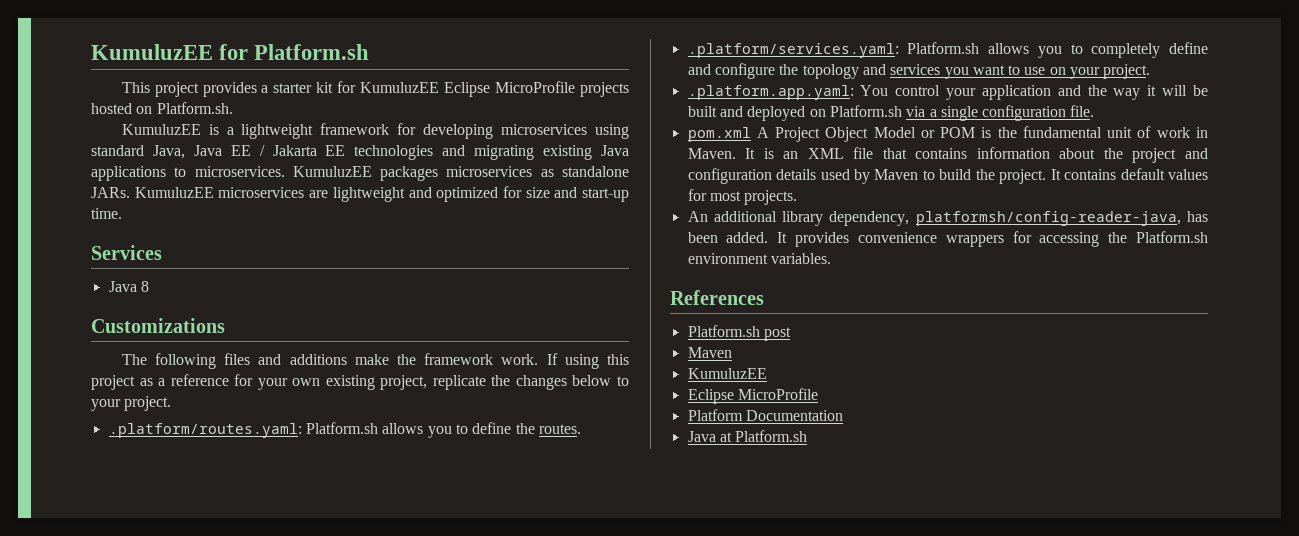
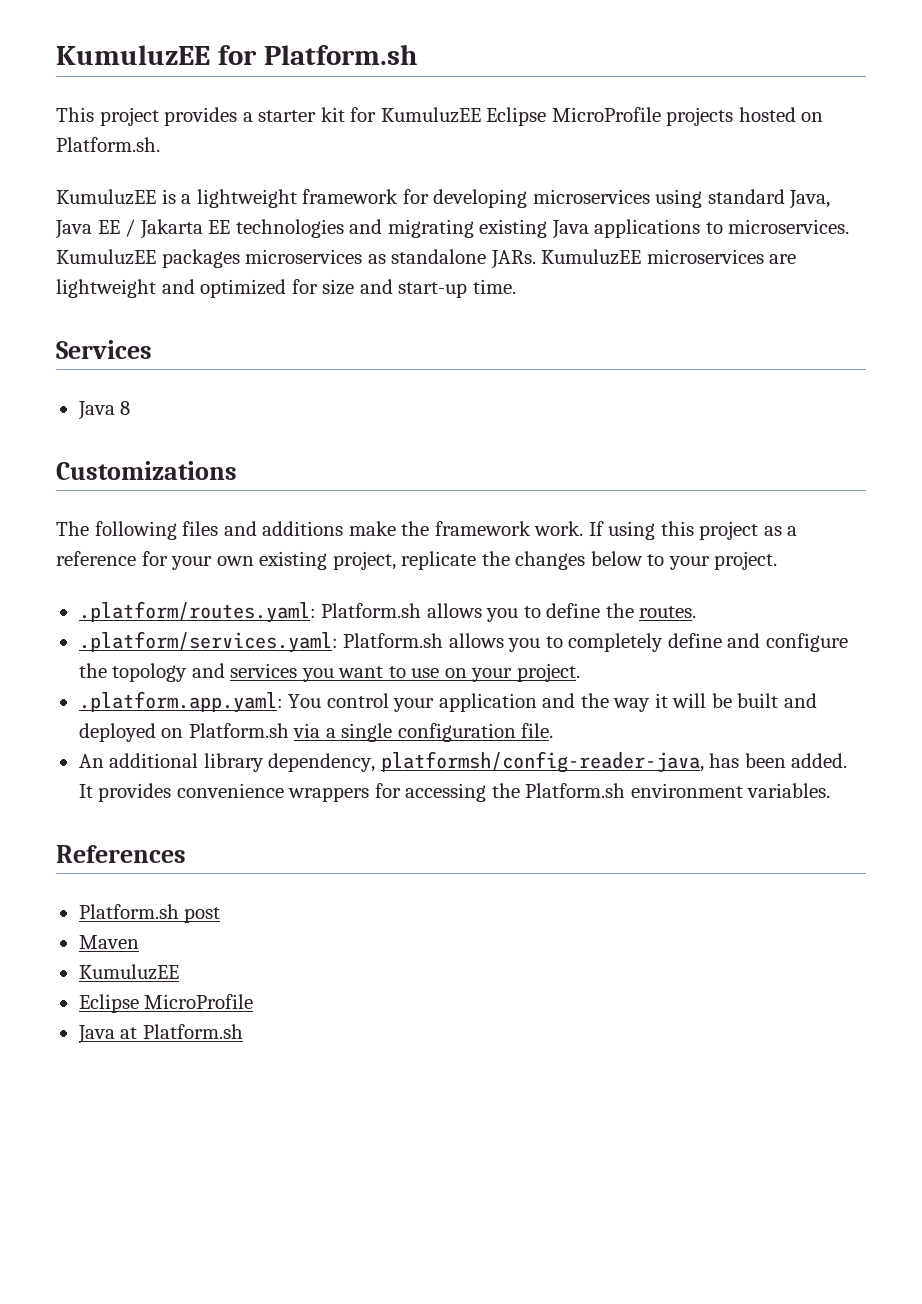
- pom.xml A Project Object Model or POM is the fundamental unit of work in Maven. It is an XML file that contains information about the project and configuration details used by Maven to build the project. It contains default values for most projects.
- Platform Documentation

